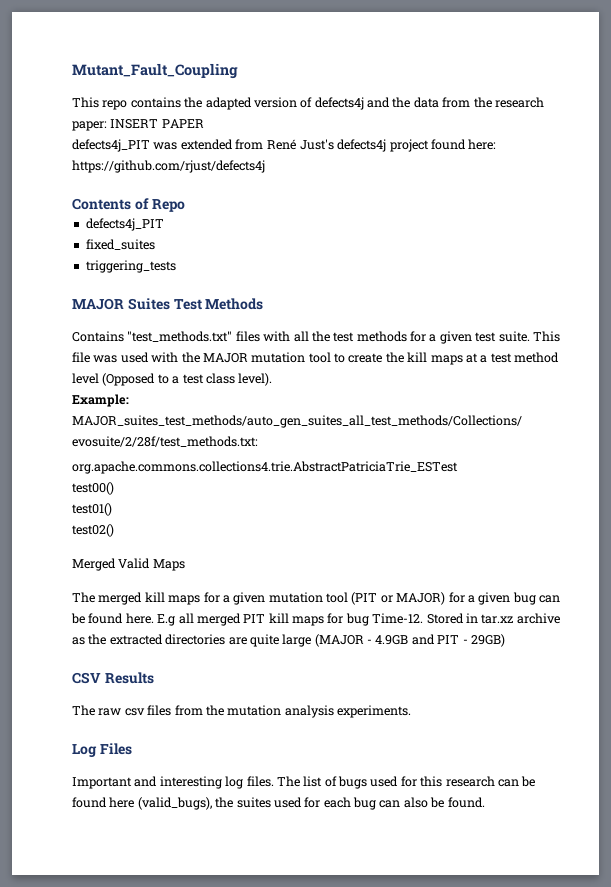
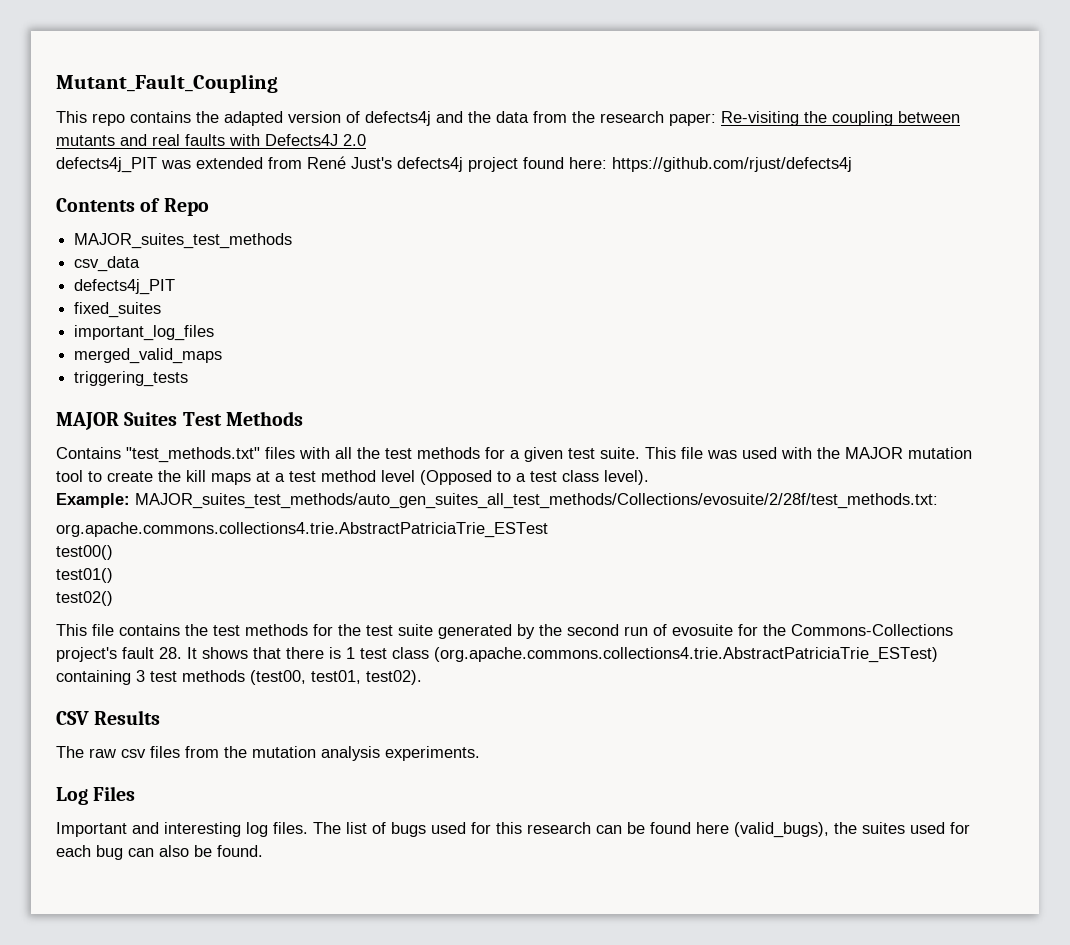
- This repo contains the adapted version of defects4j and the data from the research paper: INSERT PAPER
+ This repo contains the adapted version of defects4j and the data from the research paper: Re-visiting the coupling between mutants and real faults with Defects4J 2.0
+ MAJOR_suites_test_methods
+ csv_data
+ important_log_files
+ merged_valid_maps
- Merged Valid Maps
- The merged kill maps for a given mutation tool (PIT or MAJOR) for a given bug can be found here. E.g all merged PIT kill maps for bug Time-12. Stored in tar.xz archive as the extracted directories are quite large (MAJOR - 4.9GB and PIT - 29GB)
+ This file contains the test methods for the test suite generated by the second run of evosuite for the Commons-Collections project's fault 28. It shows that there is 1 test class (org.apache.commons.collections4.trie.AbstractPatriciaTrie_ESTest) containing 3 test methods (test00, test01, test02).

